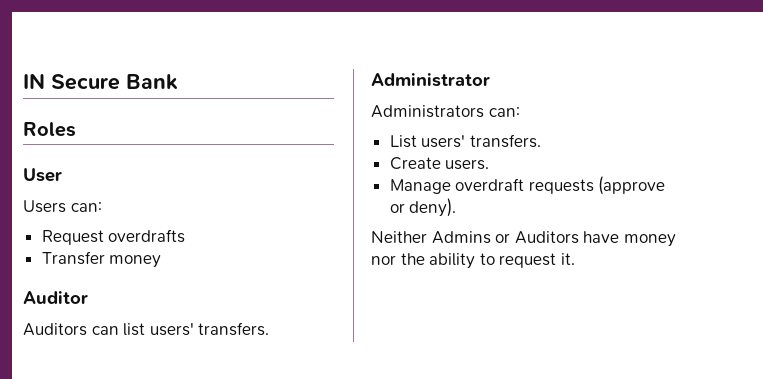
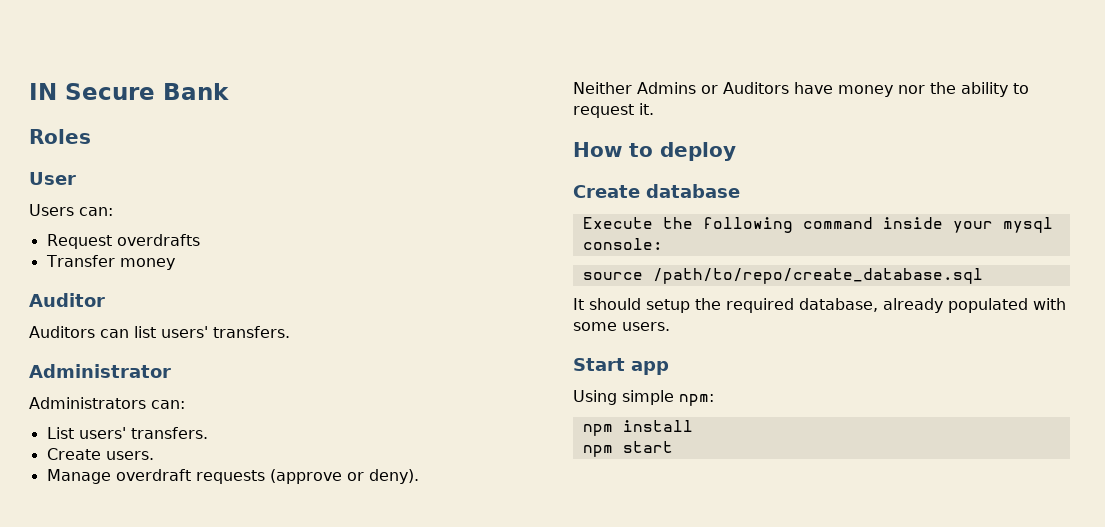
+ How to deploy
+ Create database
+ Execute the following command inside your mysql console:
+ source /path/to/repo/create_database.sql
+ It should setup the required database, already populated with some users.
+ Start app
+ Using simple npm:
+ npm install
+ npm start

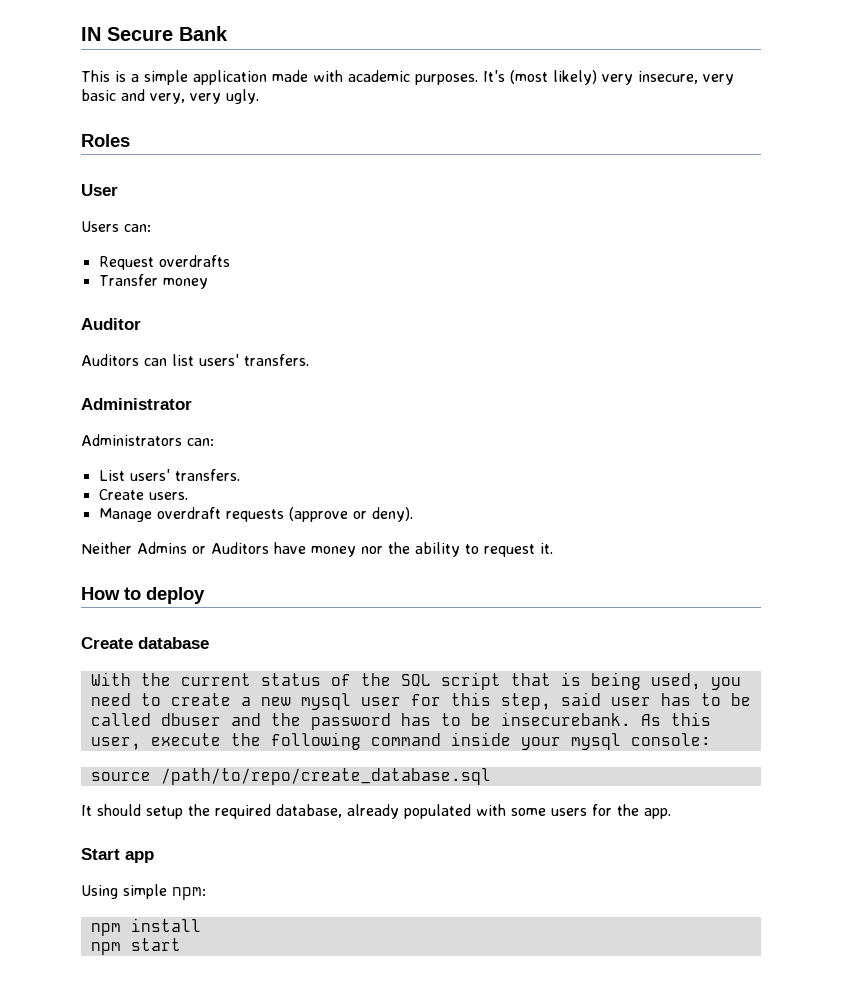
+ This is a simple application made with academic purposes. It's (most likely) very insecure, very basic and very, very ugly.
- Execute the following command inside your mysql console:
+ With the current status of the SQL script that is being used, you need to create a new mysql user for this step, said user has to be called dbuser and the password has to be insecurebank. As this user, execute the following command inside your mysql console:
- It should setup the required database, already populated with some users.
+ It should setup the required database, already populated with some users for the app.

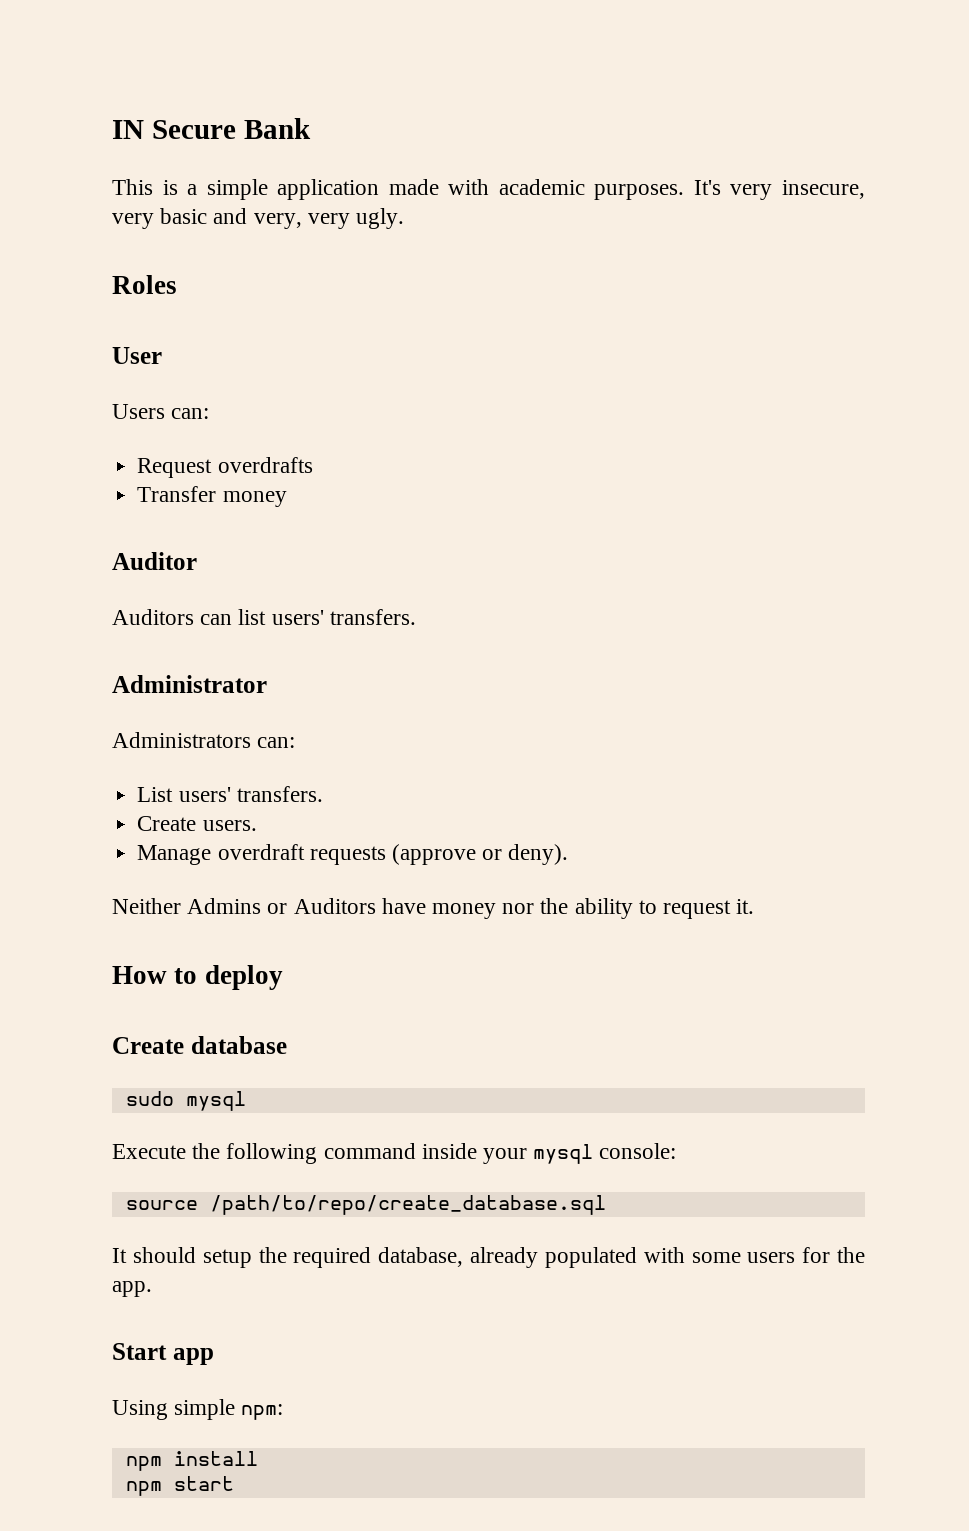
- It's (most likely) very insecure, very basic and very, very ugly.
+ It's very insecure, very basic and very, very ugly.
- With the current status of the SQL script that is being used, you need to create a new mysql user for this step, said user has to be called dbuser and the password has to be insecurebank. As this user, execute the following command inside your mysql console:
+ sudo mysql
+ Execute the following command inside your mysql console:

